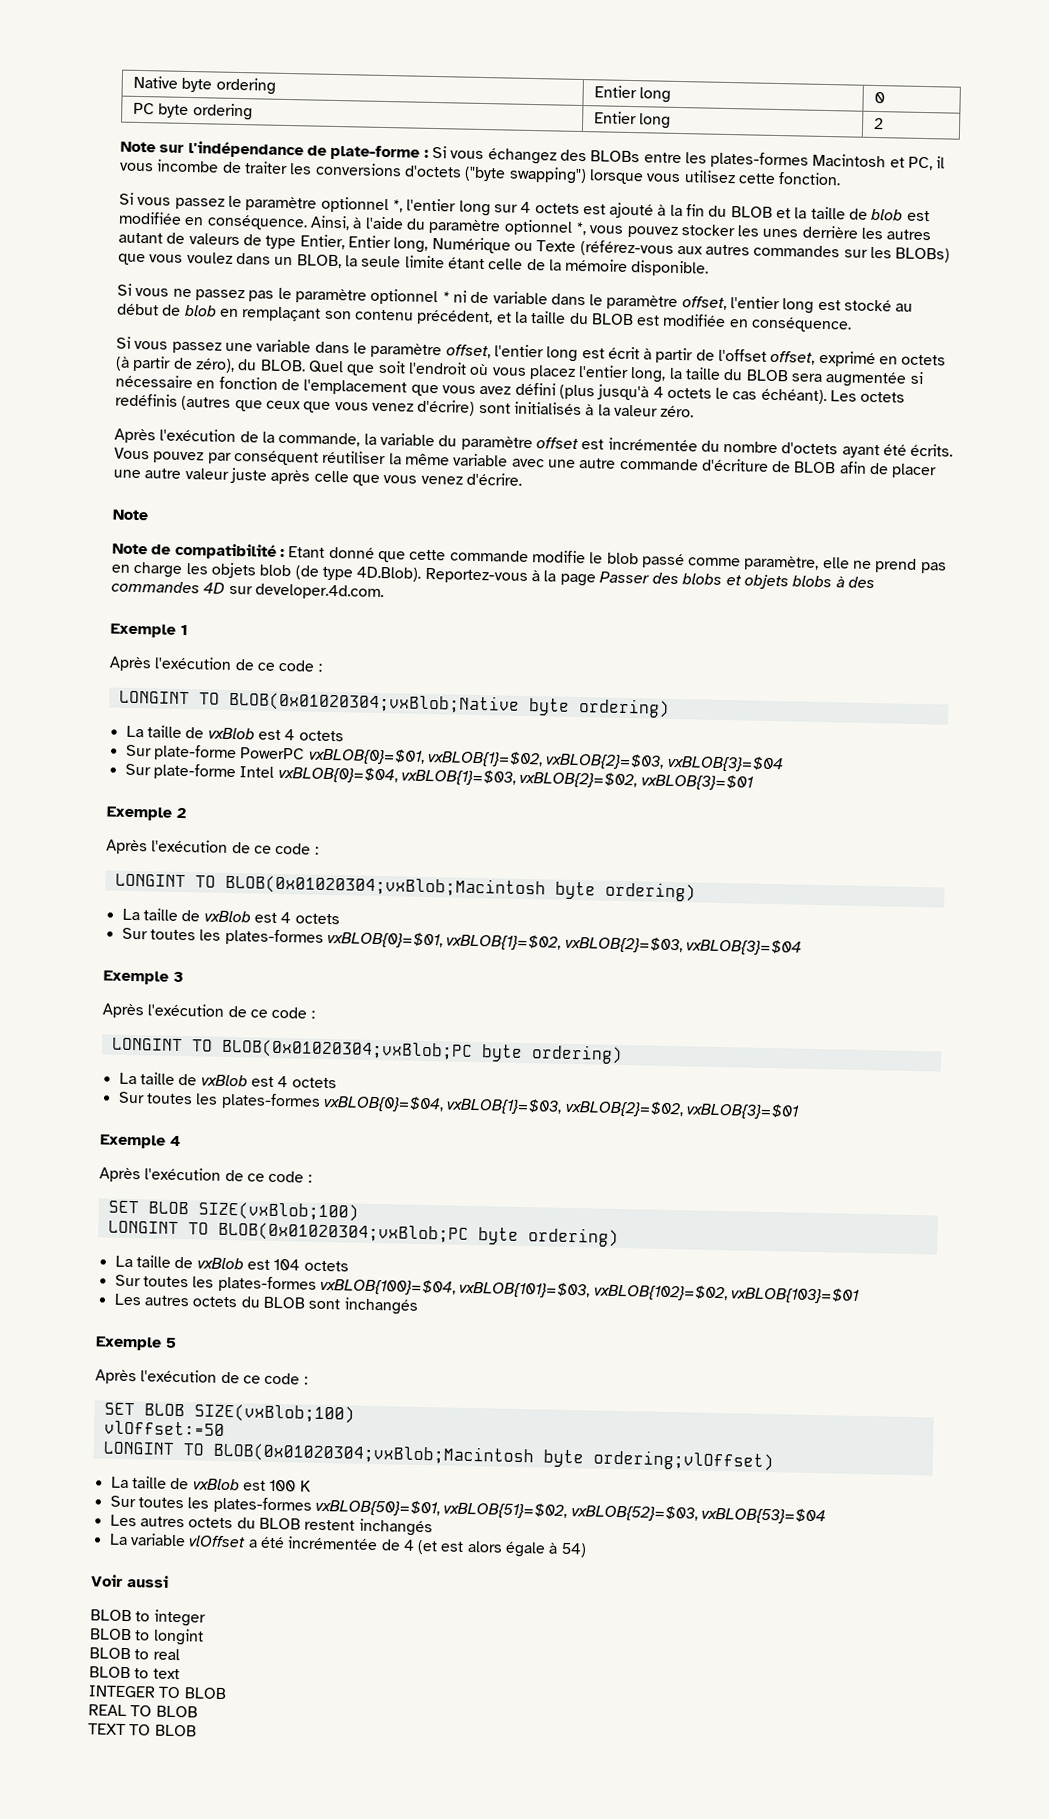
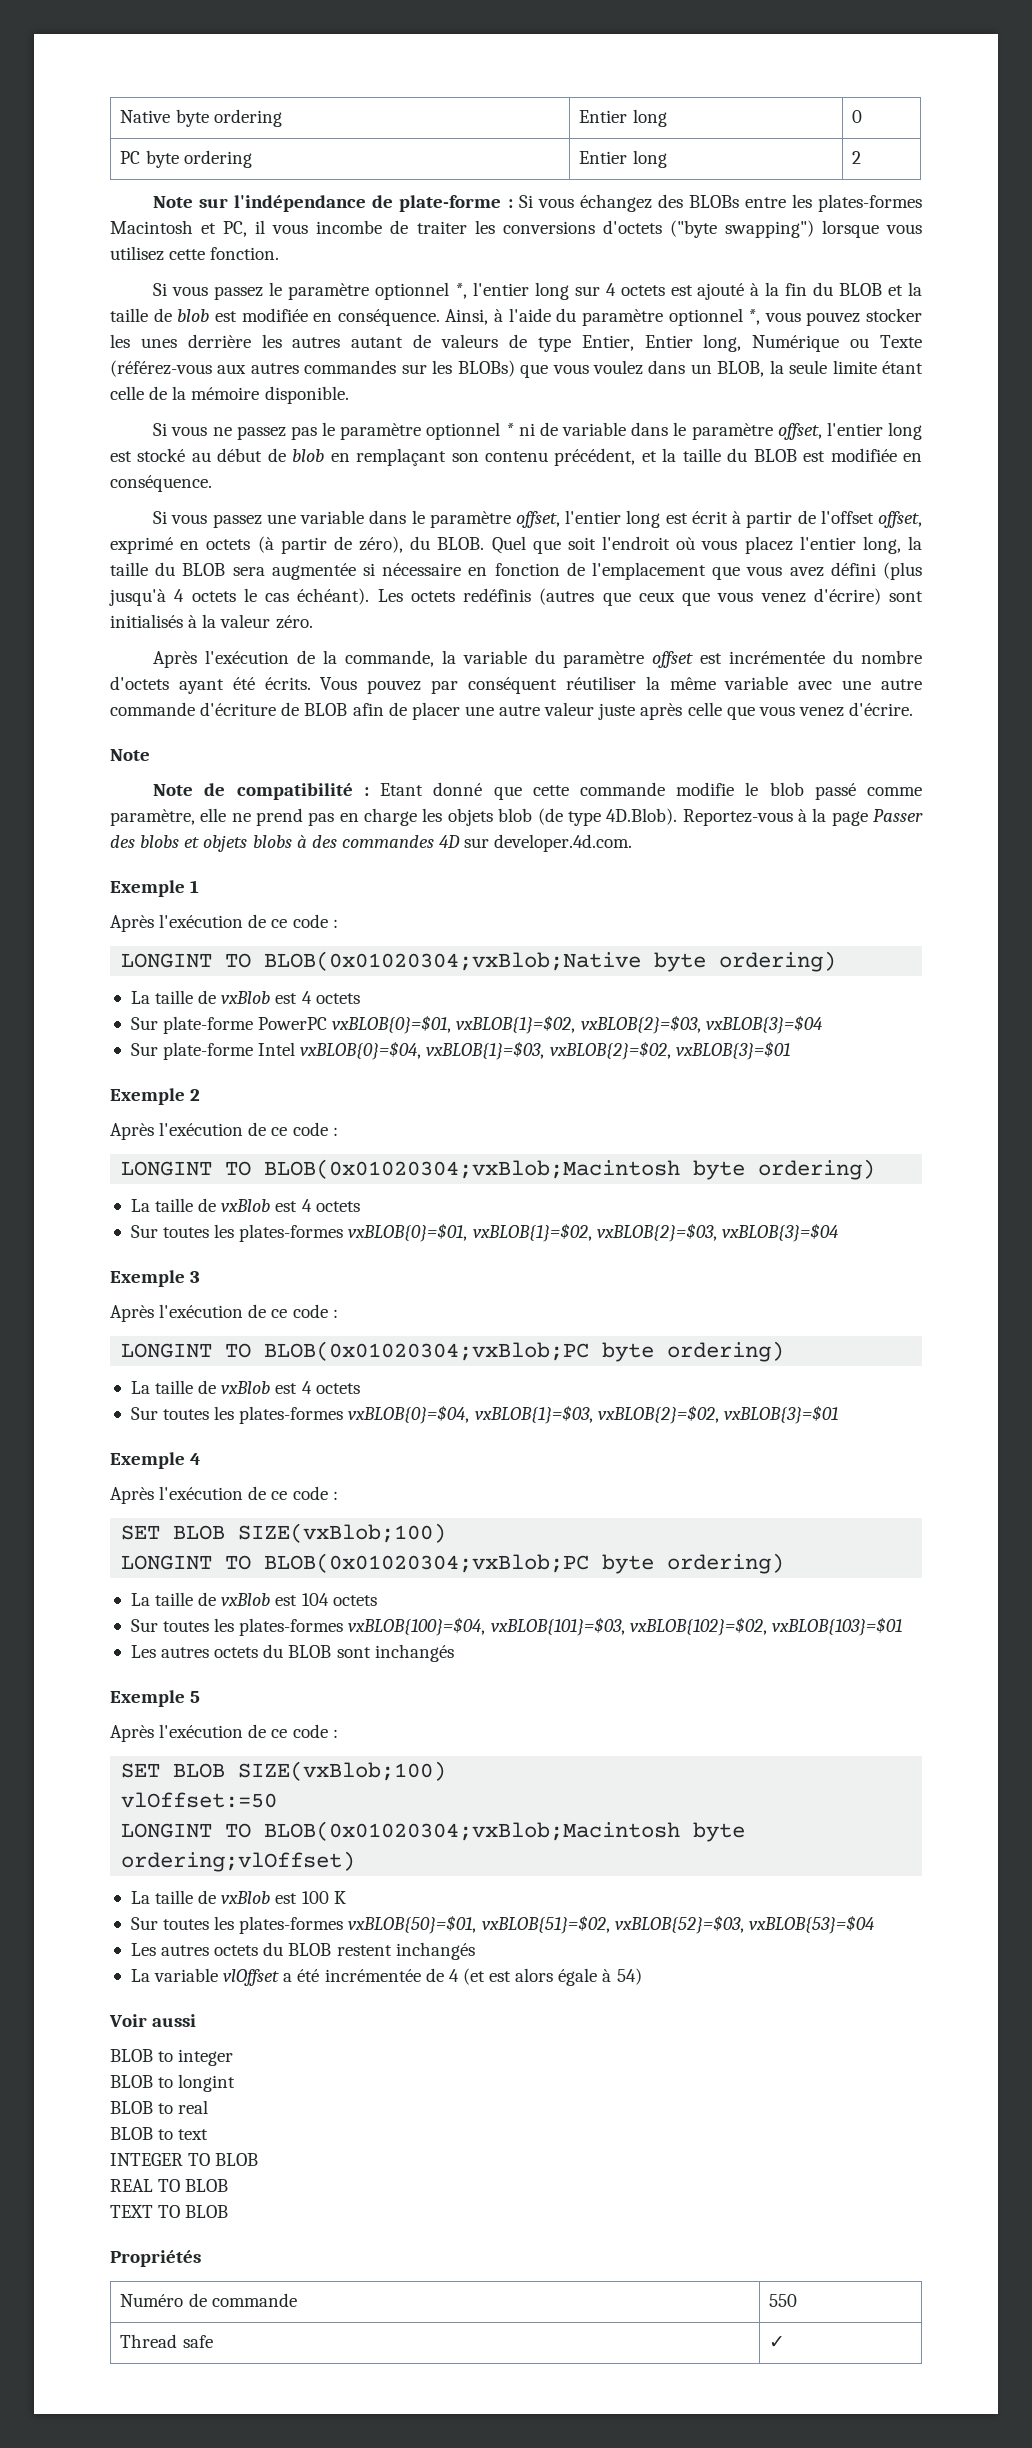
+ Propriétés
+ Numéro de commande | 550
+ Thread safe | ✓

